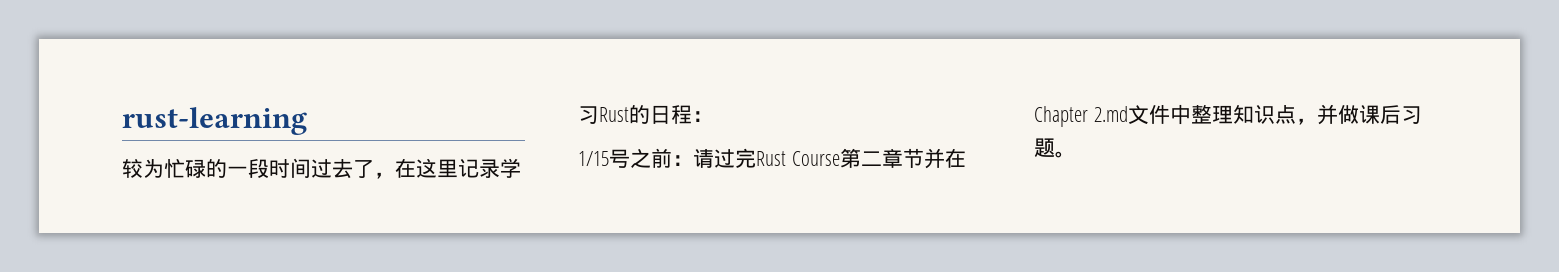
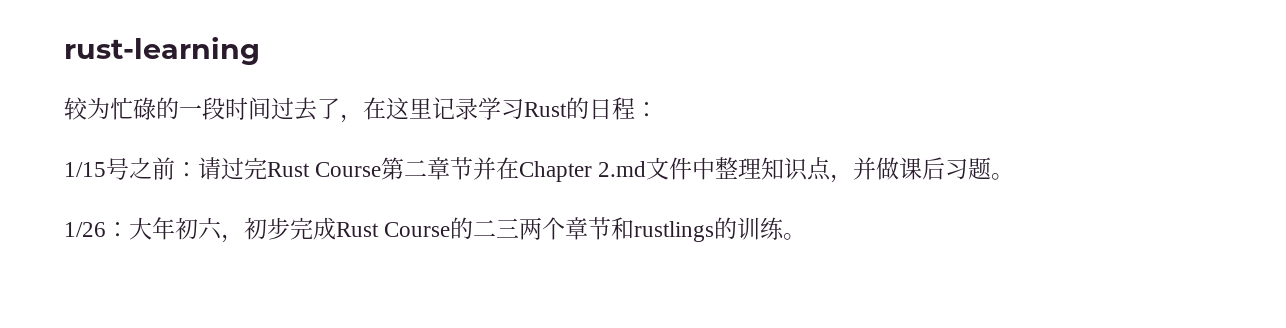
+ 1/26：大年初六，初步完成Rust Course的二三两个章节和rustlings的训练。

